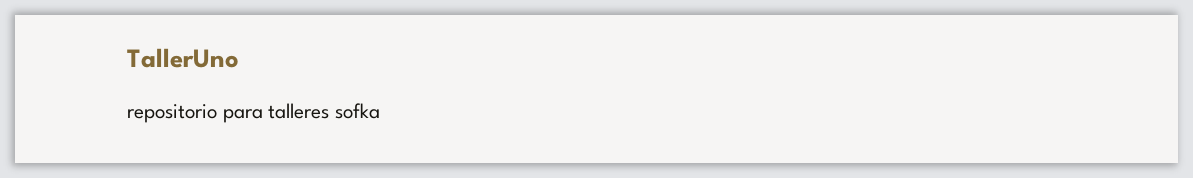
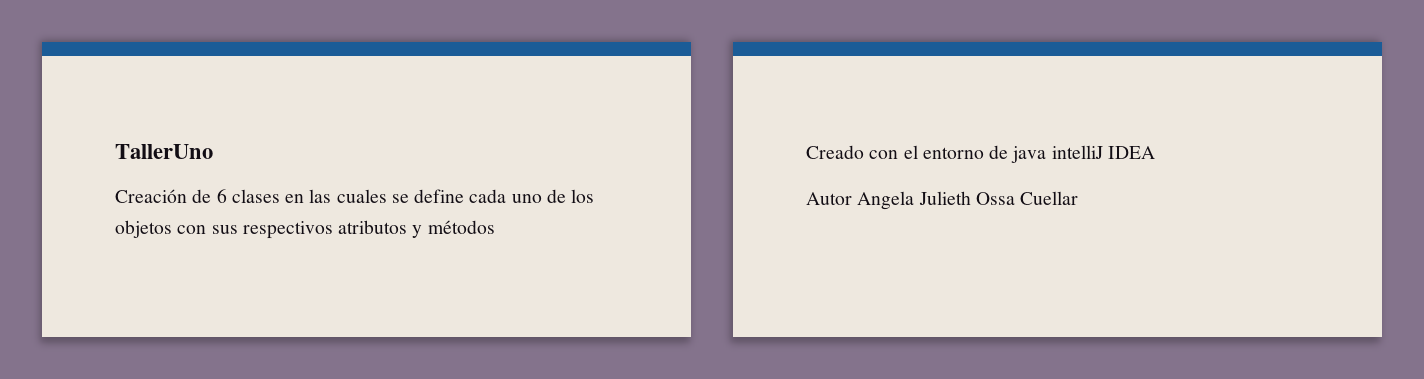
- repositorio para talleres sofka
+ Creación de 6 clases en las cuales se define cada uno de los objetos con sus respectivos atributos y métodos
+ Creado con el entorno de java intelliJ IDEA
+ Autor Angela Julieth Ossa Cuellar

